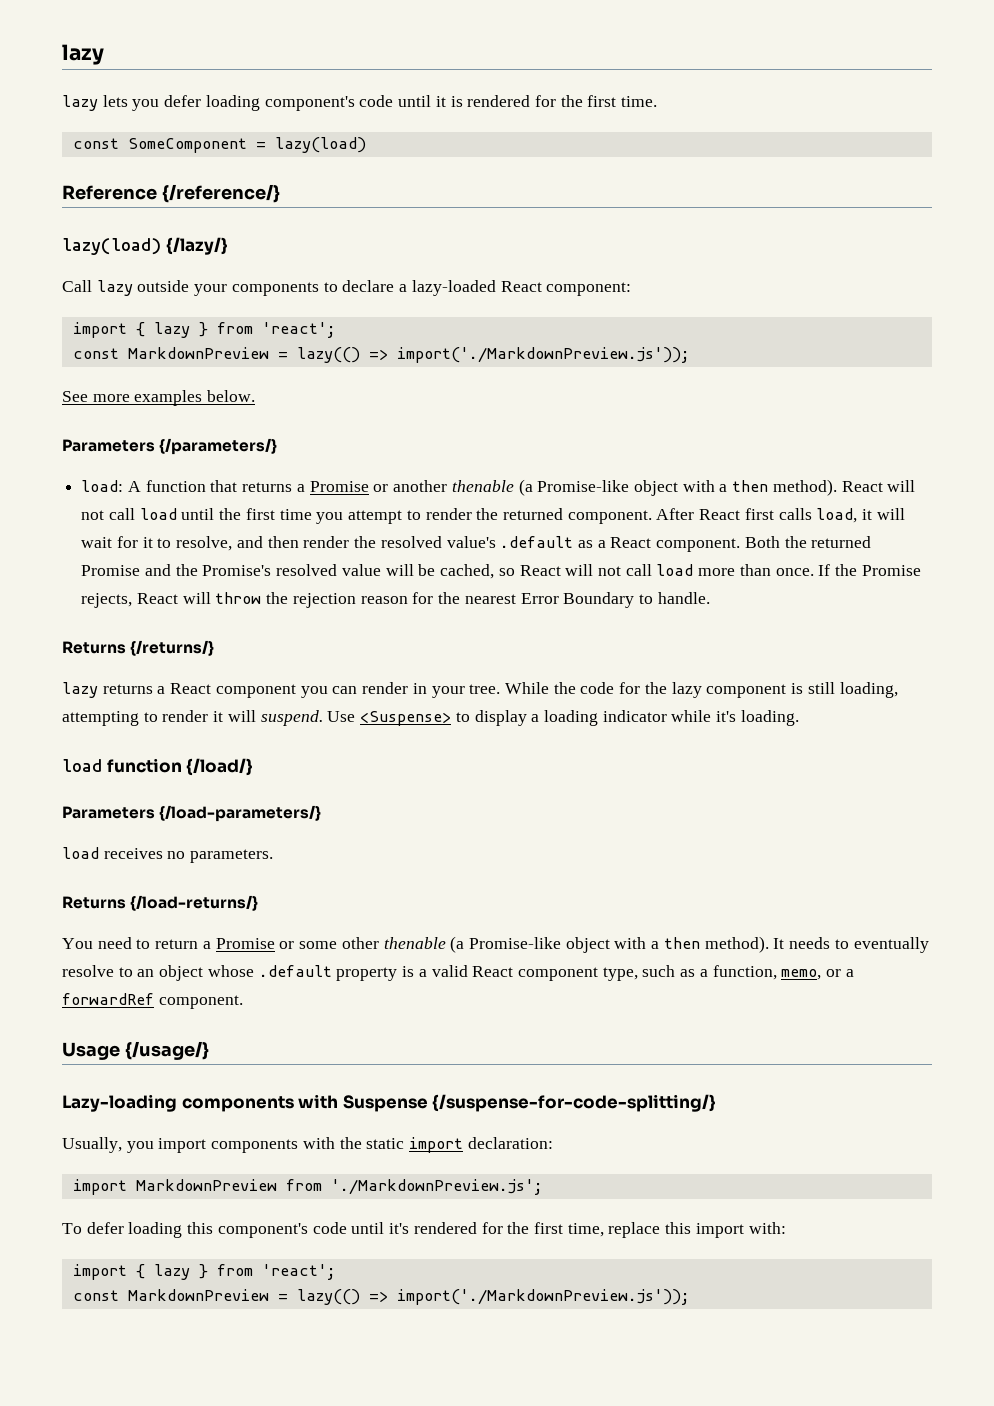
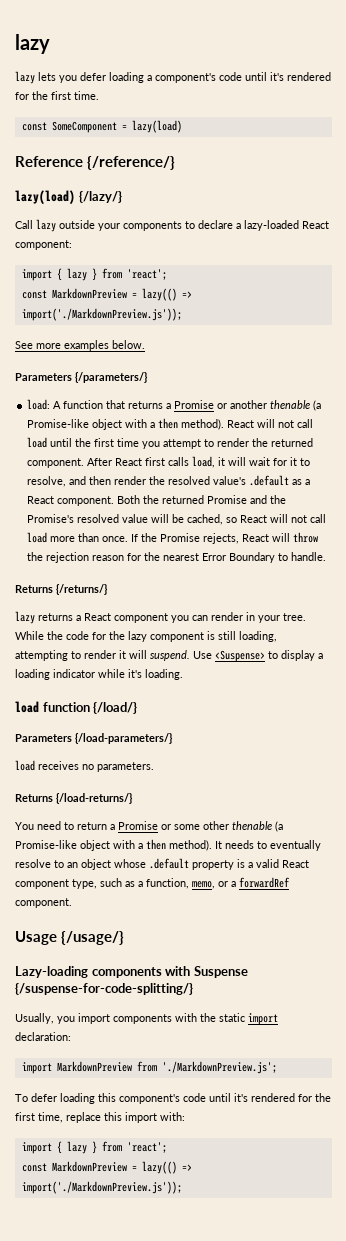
- lazy lets you defer loading component's code until it is rendered for the first time.
+ lazy lets you defer loading a component's code until it's rendered for the first time.

